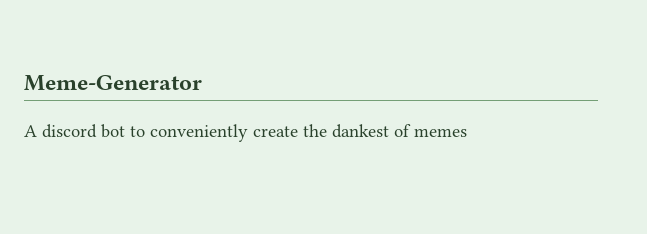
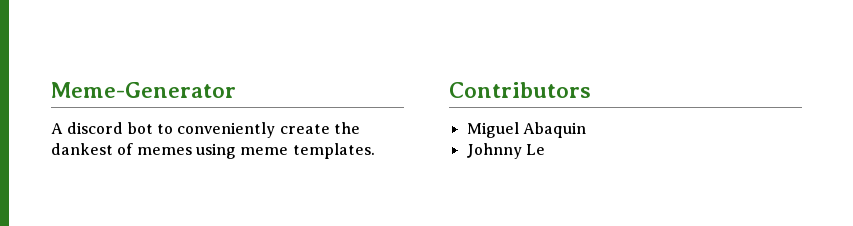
- A discord bot to conveniently create the dankest of memes
+ A discord bot to conveniently create the dankest of memes using meme templates.
+ Contributors
+ Miguel Abaquin
+ Johnny Le

